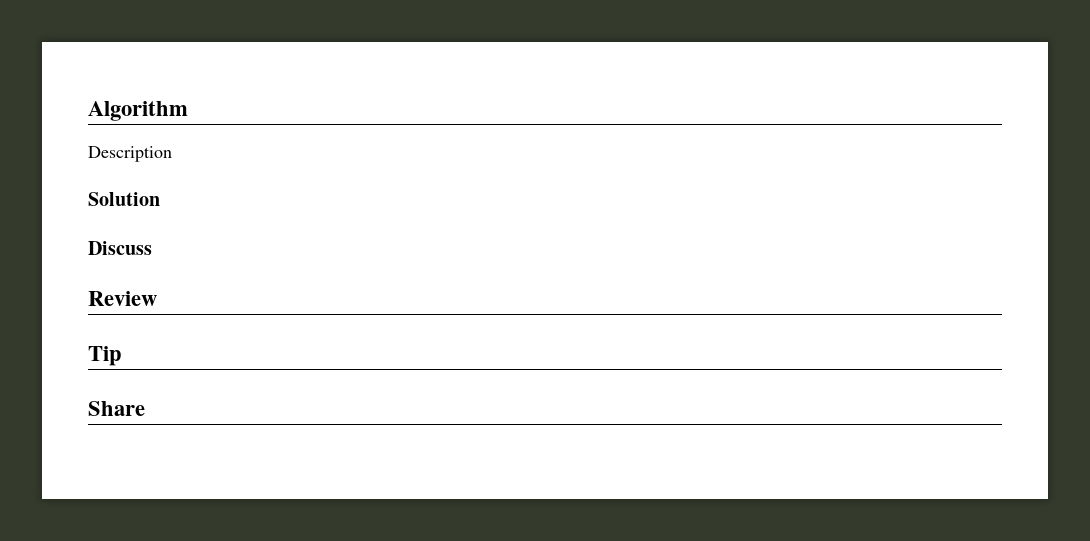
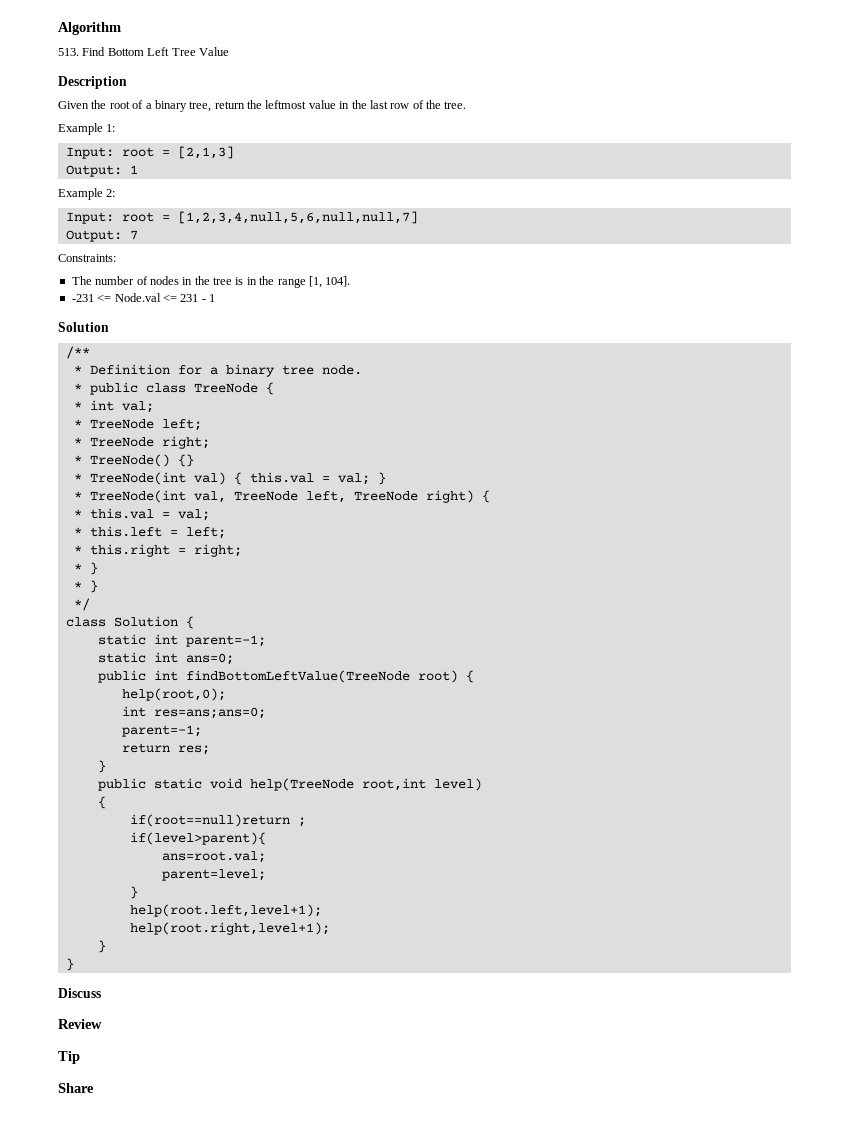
+ 513. Find Bottom Left Tree Value
  Description
+ Given the root of a binary tree, return the leftmost value in the last row of the tree.
+ Example 1:
+ Input: root = [2,1,3]
+ Output: 1
+ Example 2:
+ Input: root = [1,2,3,4,null,5,6,null,null,7]
+ Output: 7
+ Constraints:
+ The number of nodes in the tree is in the range [1, 104].
+ -231 <= Node.val <= 231 - 1
  Solution
+ /**
+ * Definition for a binary tree node.
+ * public class TreeNode {
+ * int val;
+ * TreeNode left;
+ * TreeNode right;
+ * TreeNode() {}
+ * TreeNode(int val) { this.val = val; }
+ * TreeNode(int val, TreeNode left, TreeNode right) {
+ * this.val = val;
+ * this.left = left;
+ * this.right = right;
+ * }
+ * }
+ */
+ class Solution {
+ static int parent=-1;
+ static int ans=0;
+ public int findBottomLeftValue(TreeNode root) {
+ help(root,0);
+ int res=ans;ans=0;
+ parent=-1;
+ return res;
+ }
+ public static void help(TreeNode root,int level)
+ {
+ if(root==null)return ;
+ if(level>parent){
+ ans=root.val;
+ parent=level;
+ }
+ help(root.left,level+1);
+ help(root.right,level+1);
+ }
+ }

